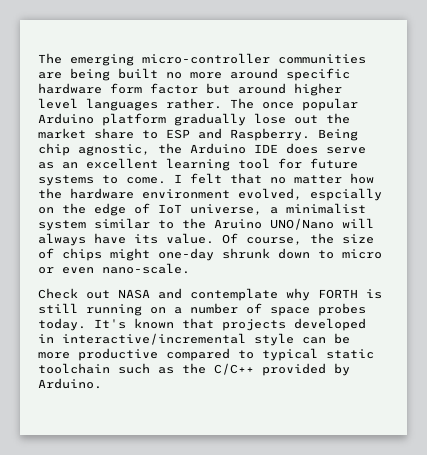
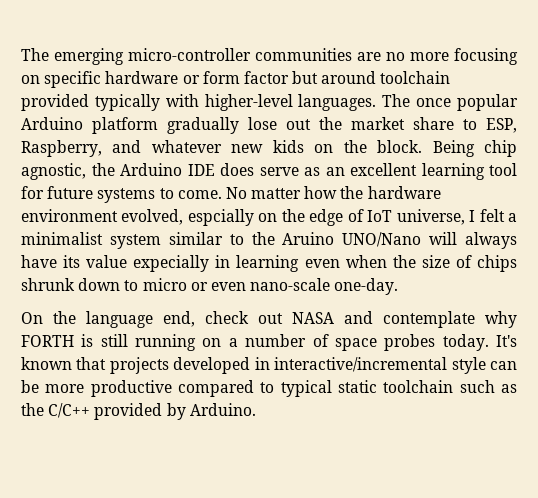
- The emerging micro-controller communities are being built no more around specific hardware form factor but around higher level languages rather.
+ The emerging micro-controller communities are no more focusing on specific hardware or form factor but around toolchain provided typically with higher-level languages.
- The once popular Arduino platform gradually lose out the market share to ESP and Raspberry.
+ The once popular Arduino platform gradually lose out the market share to ESP, Raspberry, and whatever new kids on the block.
- I felt that no matter how the hardware environment evolved, espcially on the edge of IoT universe, a minimalist system similar to the Aruino UNO/Nano will always have its value. Of course, the size of chips might one-day shrunk down to micro or even nano-scale.
- Check out NASA and contemplate why FORTH is still running on a number of space probes today.
+ No matter how the hardware environment evolved, espcially on the edge of IoT universe, I felt a minimalist system similar to the Aruino UNO/Nano will always have its value expecially in learning even when the size of chips shrunk down to micro or even nano-scale one-day.
+ On the language end, check out NASA and contemplate why FORTH is still running on a number of space probes today.

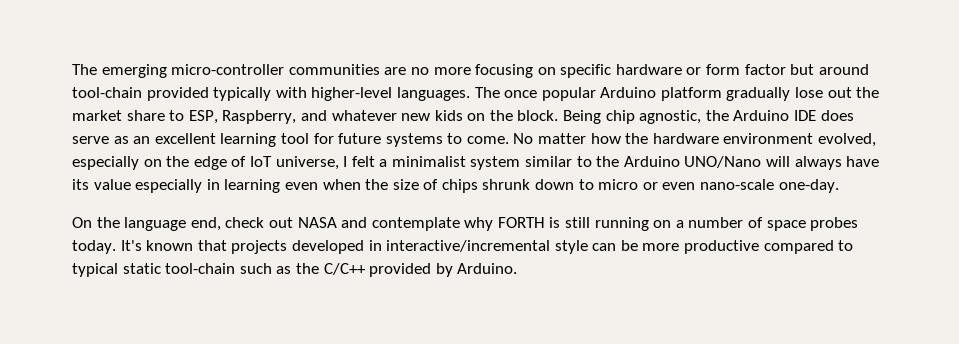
- The emerging micro-controller communities are no more focusing on specific hardware or form factor but around toolchain provided typically with higher-level languages.
+ The emerging micro-controller communities are no more focusing on specific hardware or form factor but around tool-chain provided typically with higher-level languages.
- No matter how the hardware environment evolved, espcially on the edge of IoT universe, I felt a minimalist system similar to the Aruino UNO/Nano will always have its value expecially in learning even when the size of chips shrunk down to micro or even nano-scale one-day.
+ No matter how the hardware environment evolved, especially on the edge of IoT universe, I felt a minimalist system similar to the Arduino UNO/Nano will always have its value especially in learning even when the size of chips shrunk down to micro or even nano-scale one-day.
- It's known that projects developed in interactive/incremental style can be more productive compared to typical static toolchain such as the C/C++ provided by Arduino.
+ It's known that projects developed in interactive/incremental style can be more productive compared to typical static tool-chain such as the C/C++ provided by Arduino.

